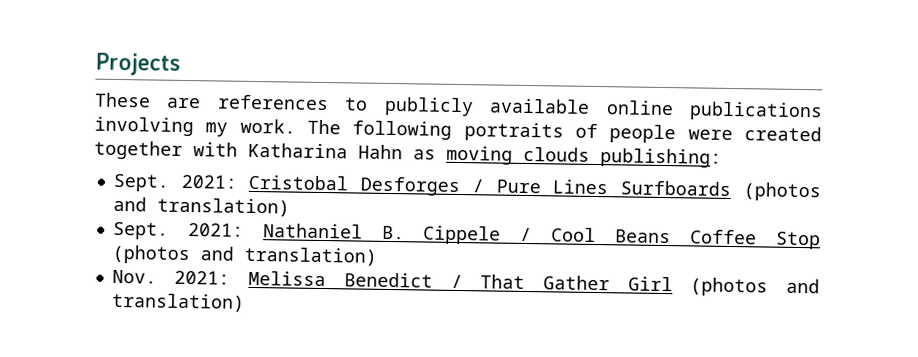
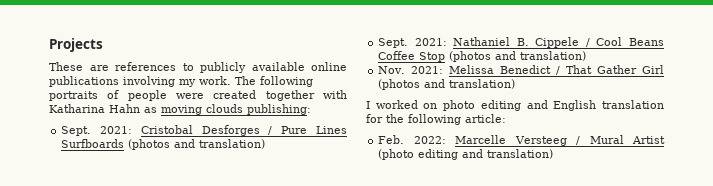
+ I worked on photo editing and English translation for the following article:
+ Feb. 2022: Marcelle Versteeg / Mural Artist (photo editing and translation)

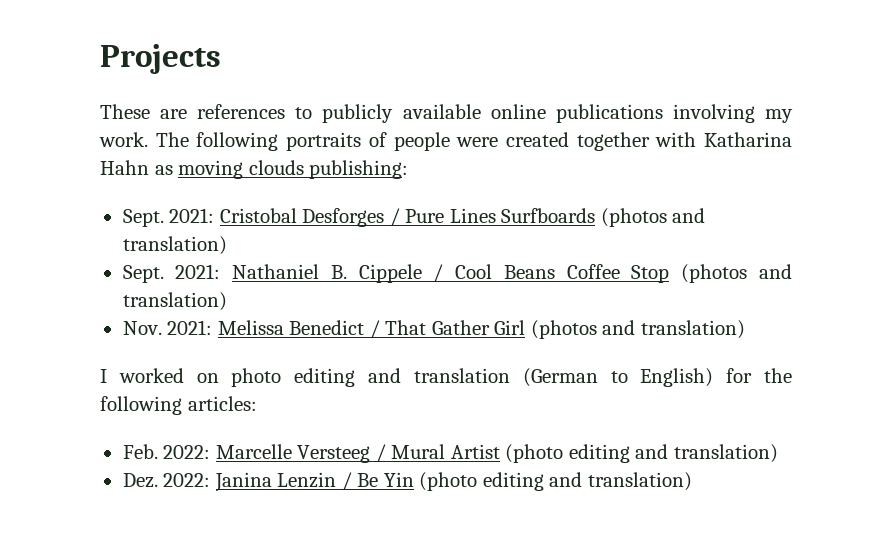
- I worked on photo editing and English translation for the following article:
+ I worked on photo editing and translation (German to English) for the following articles:
+ Dez. 2022: Janina Lenzin / Be Yin (photo editing and translation)

